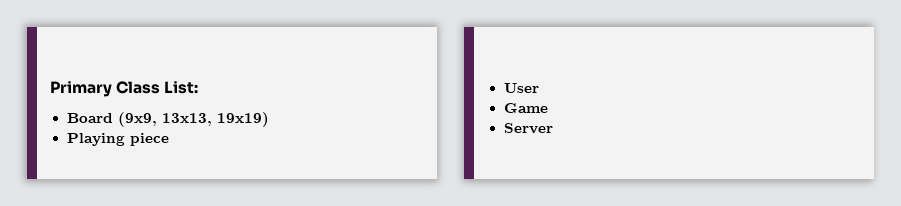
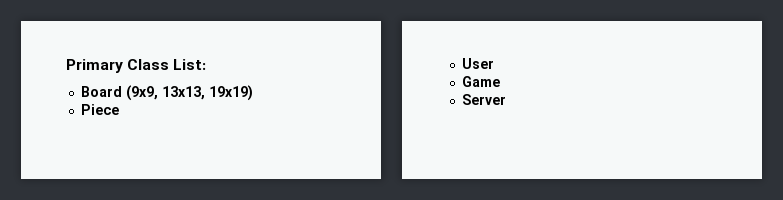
- Playing piece
+ Piece

